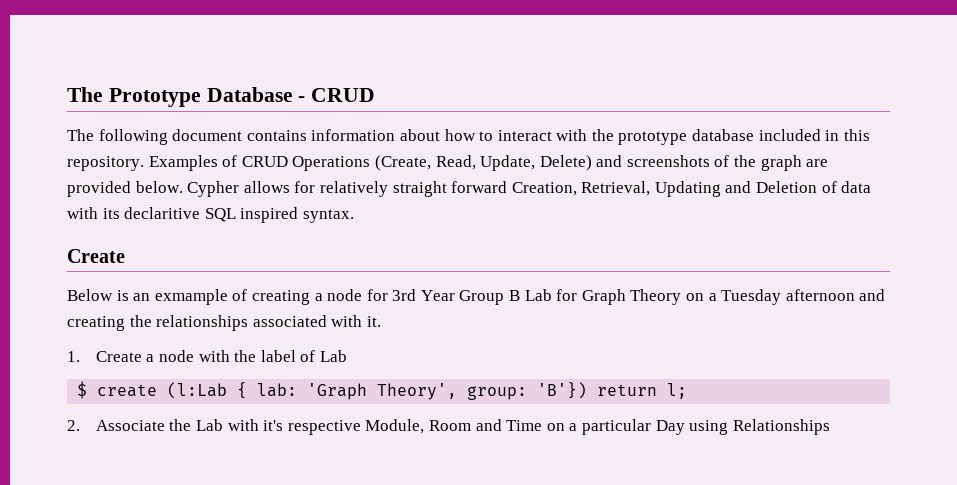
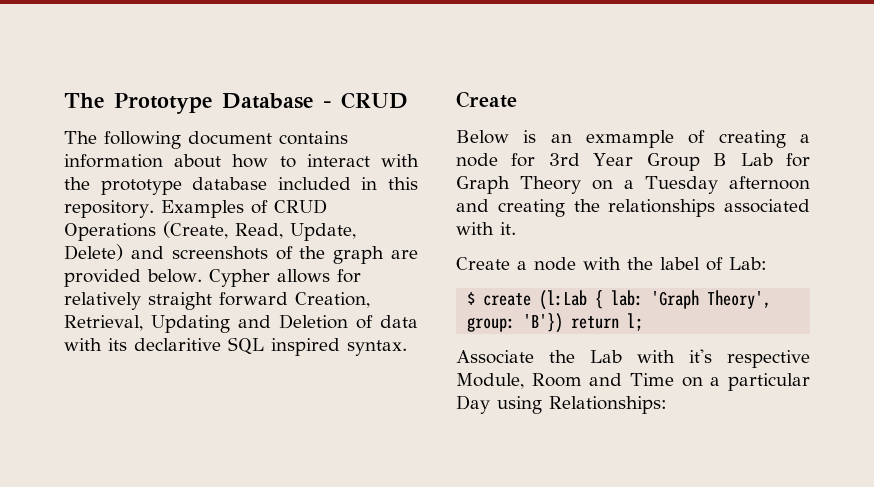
- 1. Create a node with the label of Lab
+ Create a node with the label of Lab:
- 2. Associate the Lab with it's respective Module, Room and Time on a particular Day using Relationships
+ Associate the Lab with it's respective Module, Room and Time on a particular Day using Relationships:

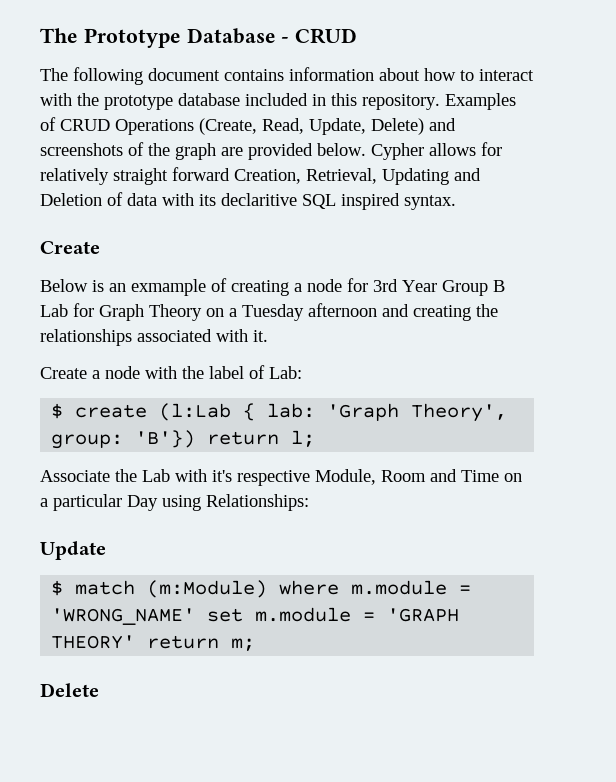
+ Update
+ $ match (m:Module) where m.module = 'WRONG_NAME' set m.module = 'GRAPH THEORY' return m;
+ Delete

